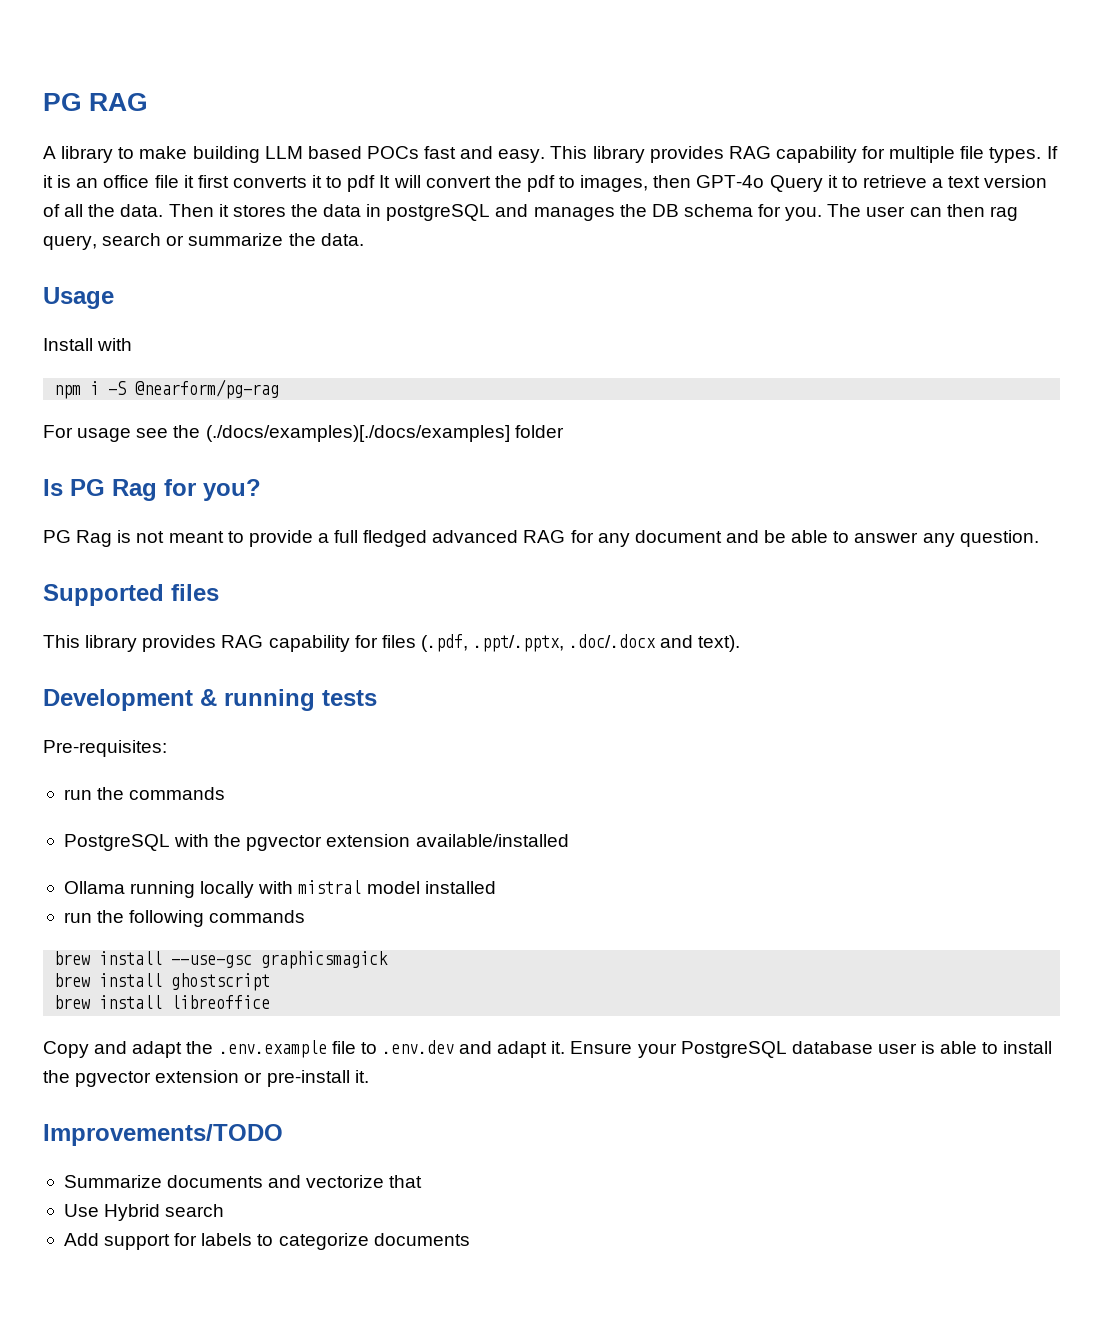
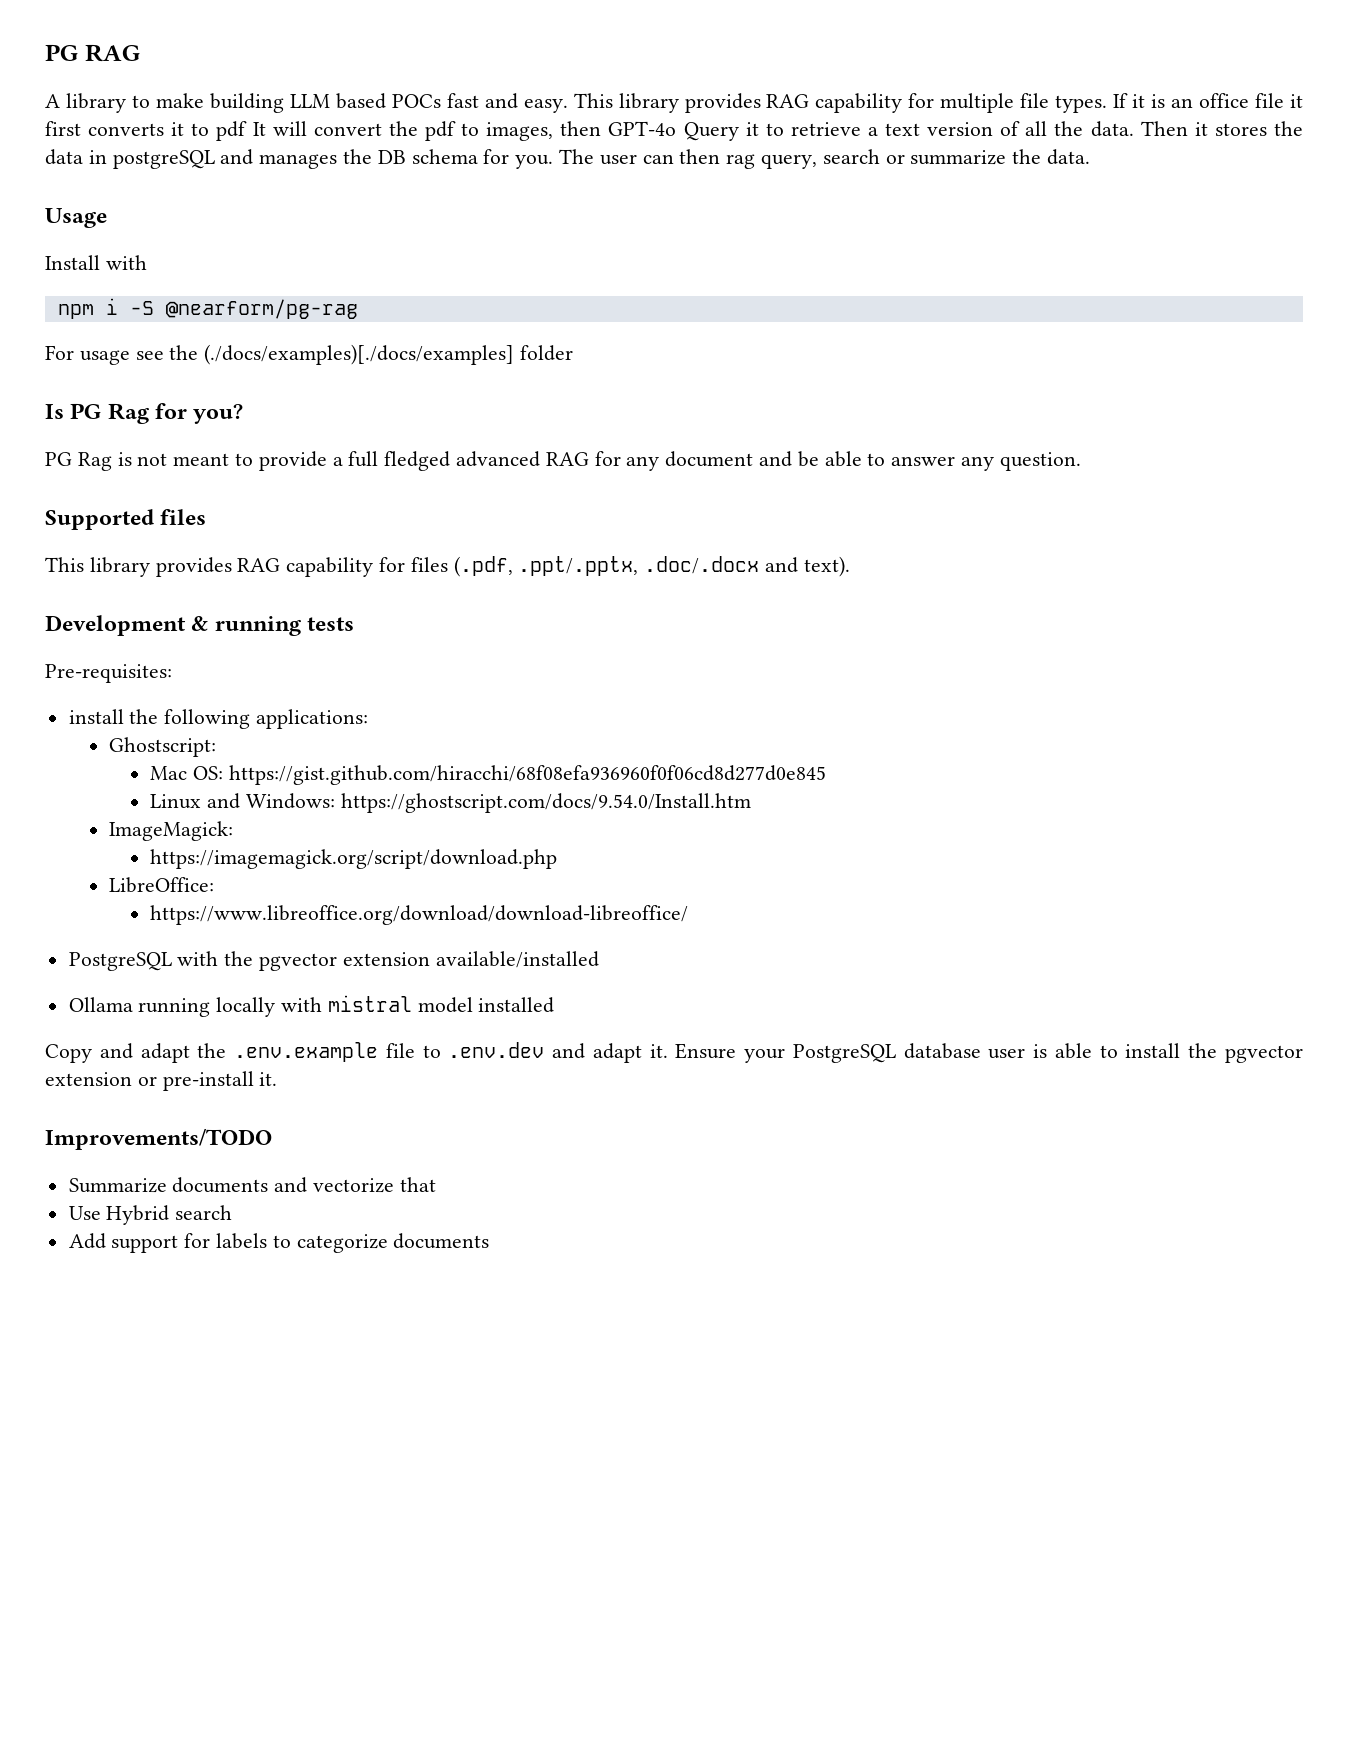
- run the commands
+ install the following applications:
+ Ghostscript:
+ Mac OS: https://gist.github.com/hiracchi/68f08efa936960f0f06cd8d277d0e845
+ Linux and Windows: https://ghostscript.com/docs/9.54.0/Install.htm
+ ImageMagick:
+ https://imagemagick.org/script/download.php
+ LibreOffice:
+ https://www.libreoffice.org/download/download-libreoffice/
- run the following commands
- brew install --use-gsc graphicsmagick
- brew install ghostscript
- brew install libreoffice

